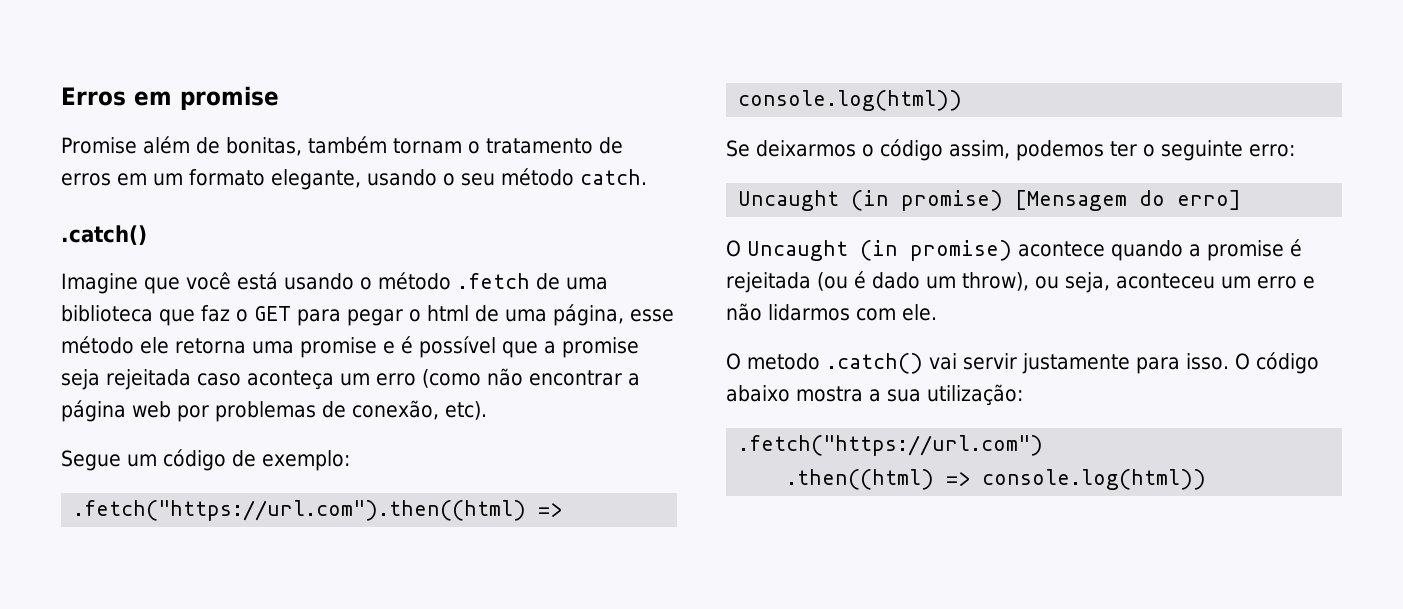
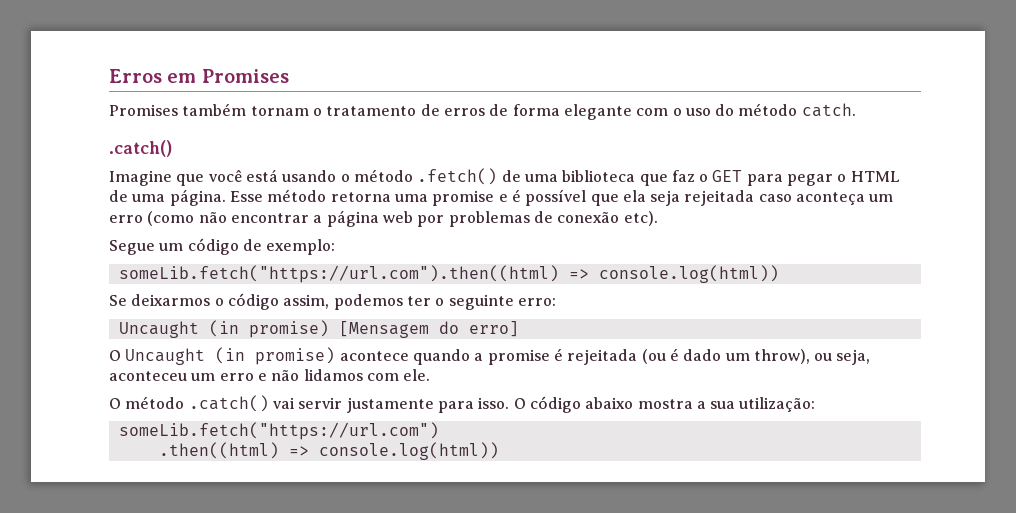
- Erros em promise
- Promise além de bonitas, também tornam o tratamento de erros em um formato elegante, usando o seu método catch.
+ Erros em Promises
+ Promises também tornam o tratamento de erros de forma elegante com o uso do método catch.
- Imagine que você está usando o método .fetch de uma biblioteca que faz o GET para pegar o html de uma página, esse método ele retorna uma promise e é possível que a promise seja rejeitada caso aconteça um erro (como não encontrar a página web por problemas de conexão, etc).
+ Imagine que você está usando o método .fetch() de uma biblioteca que faz o GET para pegar o HTML de uma página. Esse método retorna uma promise e é possível que ela seja rejeitada caso aconteça um erro (como não encontrar a página web por problemas de conexão etc).
- .fetch("https://url.com").then((html) => console.log(html))
+ someLib.fetch("https://url.com").then((html) => console.log(html))
- O Uncaught (in promise) acontece quando a promise é rejeitada (ou é dado um throw), ou seja, aconteceu um erro e não lidarmos com ele.
+ O Uncaught (in promise) acontece quando a promise é rejeitada (ou é dado um throw), ou seja, aconteceu um erro e não lidamos com ele.
- O metodo .catch() vai servir justamente para isso.
+ O método .catch() vai servir justamente para isso.
- .fetch("https://url.com")
+ someLib.fetch("https://url.com")

